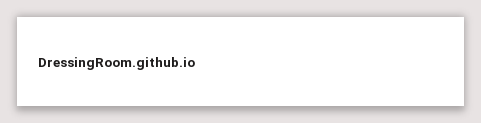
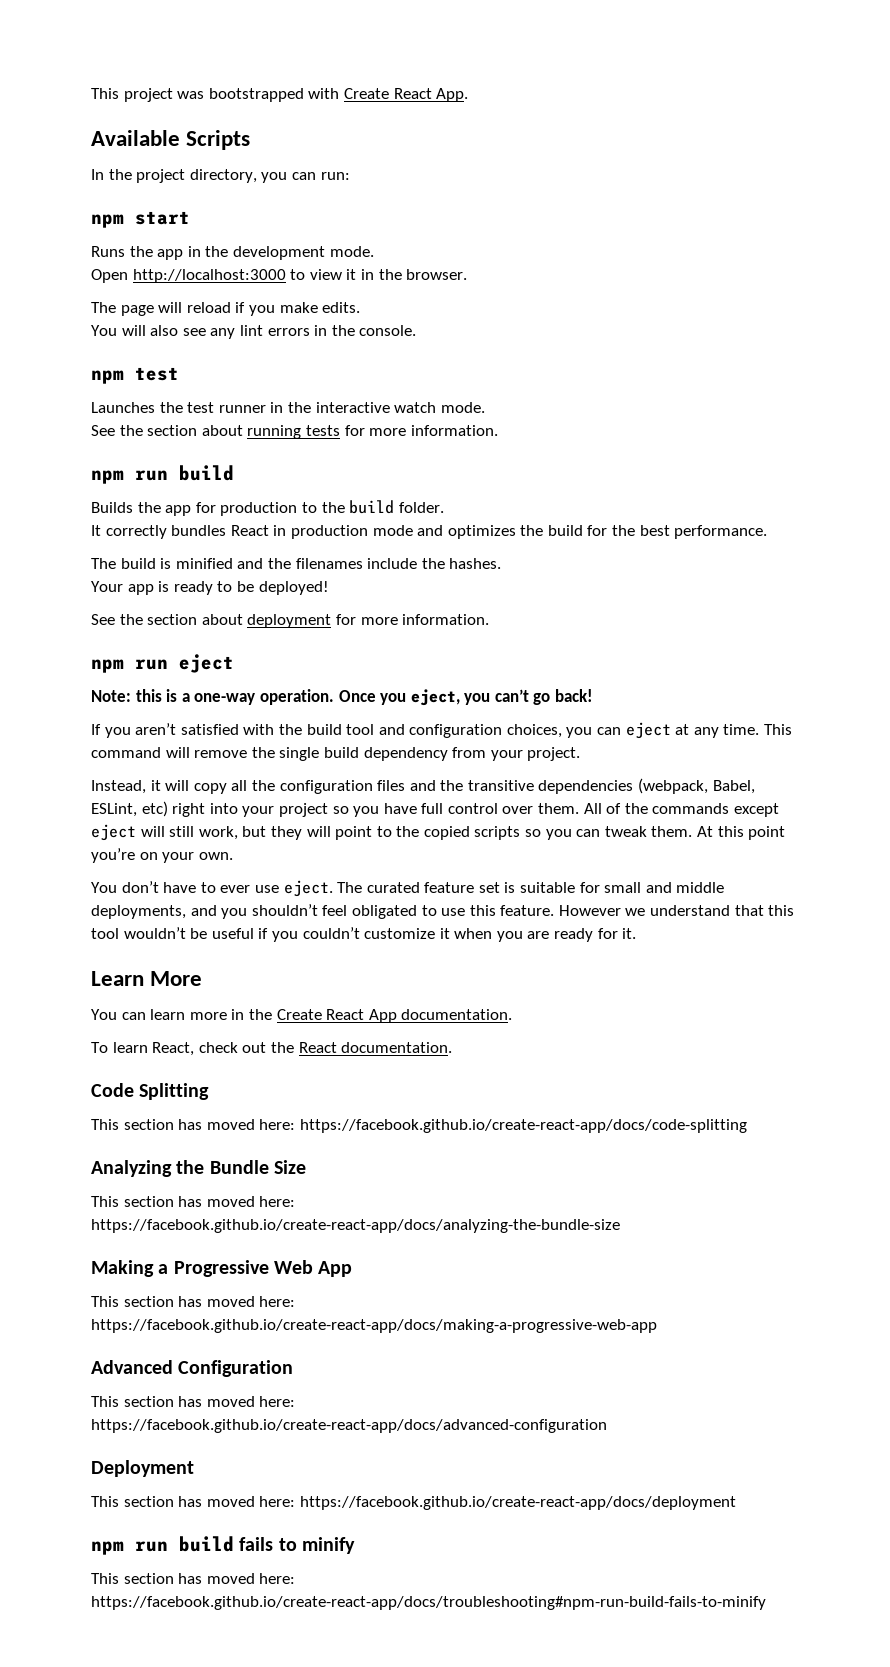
- DressingRoom.github.io
+ This project was bootstrapped with Create React App.
+ Available Scripts
+ In the project directory, you can run:
+ npm start
+ Runs the app in the development mode.
+ Open http://localhost:3000 to view it in the browser.
+ The page will reload if you make edits.
+ You will also see any lint errors in the console.
+ npm test
+ Launches the test runner in the interactive watch mode.
+ See the section about running tests for more information.
+ npm run build
+ Builds the app for production to the build folder.
+ It correctly bundles React in production mode and optimizes the build for the best performance.
+ The build is minified and the filenames include the hashes.
+ Your app is ready to be deployed!
+ See the section about deployment for more information.
+ npm run eject
+ Note: this is a one-way operation. Once you eject, you can’t go back!
+ If you aren’t satisfied with the build tool and configuration choices, you can eject at any time. This command will remove the single build dependency from your project.
+ Instead, it will copy all the configuration files and the transitive dependencies (webpack, Babel, ESLint, etc) right into your project so you have full control over them. All of the commands except eject will still work, but they will point to the copied scripts so you can tweak them. At this point you’re on your own.
+ You don’t have to ever use eject. The curated feature set is suitable for small and middle deployments, and you shouldn’t feel obligated to use this feature. However we understand that this tool wouldn’t be useful if you couldn’t customize it when you are ready for it.
+ Learn More
+ You can learn more in the Create React App documentation.
+ To learn React, check out the React documentation.
+ Code Splitting
+ This section has moved here: https://facebook.github.io/create-react-app/docs/code-splitting
+ Analyzing the Bundle Size
+ This section has moved here: https://facebook.github.io/create-react-app/docs/analyzing-the-bundle-size
+ Making a Progressive Web App
+ This section has moved here: https://facebook.github.io/create-react-app/docs/making-a-progressive-web-app
+ Advanced Configuration
+ This section has moved here: https://facebook.github.io/create-react-app/docs/advanced-configuration
+ Deployment
+ This section has moved here: https://facebook.github.io/create-react-app/docs/deployment
+ npm run build fails to minify
+ This section has moved here: https://facebook.github.io/create-react-app/docs/troubleshooting#npm-run-build-fails-to-minify

